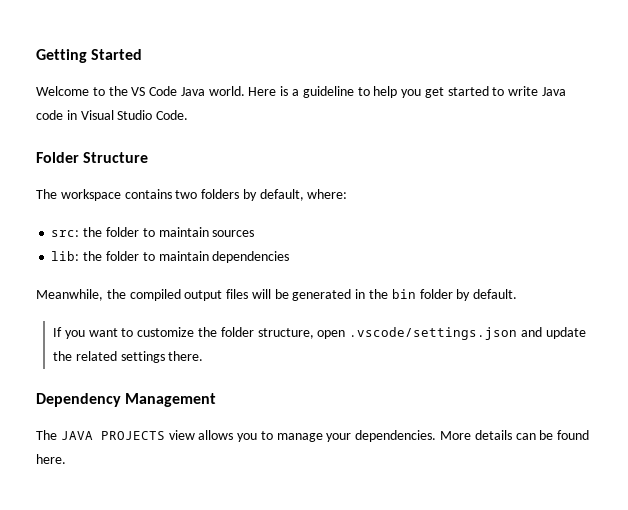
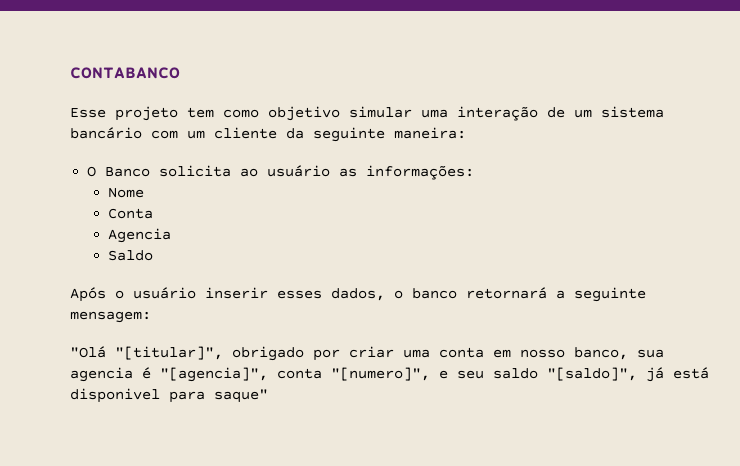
- Getting Started
- Welcome to the VS Code Java world. Here is a guideline to help you get started to write Java code in Visual Studio Code.
- Folder Structure
- The workspace contains two folders by default, where:
- src: the folder to maintain sources
- lib: the folder to maintain dependencies
- Meanwhile, the compiled output files will be generated in the bin folder by default.
- If you want to customize the folder structure, open .vscode/settings.json and update the related settings there.
- Dependency Management
- The JAVA PROJECTS view allows you to manage your dependencies. More details can be found here.
+ CONTABANCO
+ Esse projeto tem como objetivo simular uma interação de um sistema bancário com um cliente da seguinte maneira:
+ O Banco solicita ao usuário as informações:
+ Nome
+ Conta
+ Agencia
+ Saldo
+ Após o usuário inserir esses dados, o banco retornará a seguinte mensagem:
+ "Olá "[titular]", obrigado por criar uma conta em nosso banco, sua agencia é "[agencia]", conta "[numero]", e seu saldo "[saldo]", já está disponivel para saque"

